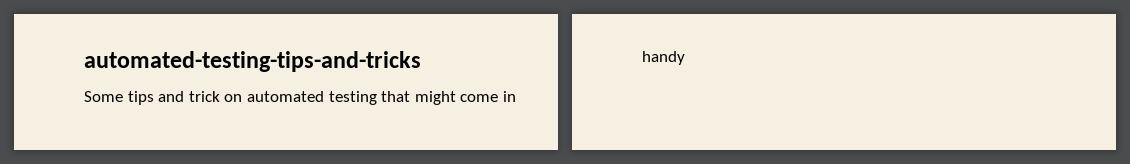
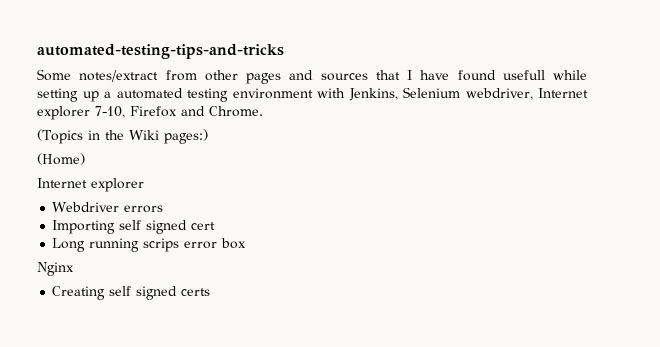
- Some tips and trick on automated testing that might come in handy
+ Some notes/extract from other pages and sources that I have found usefull while setting up a automated testing environment with Jenkins, Selenium webdriver, Internet explorer 7-10, Firefox and Chrome.
+ (Topics in the Wiki pages:)
+ (Home)
+ Internet explorer
+ Webdriver errors
+ Importing self signed cert
+ Long running scrips error box
+ Nginx
+ Creating self signed certs

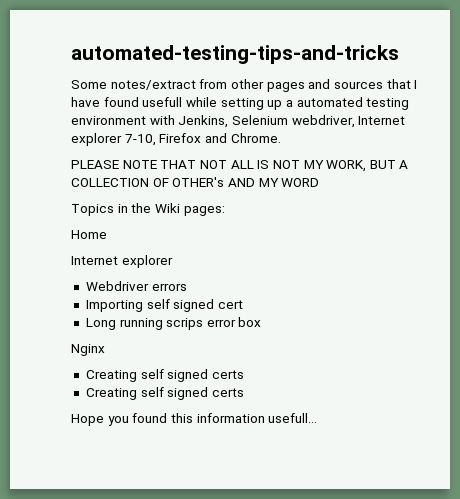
- (Topics in the Wiki pages:)
- (Home)
+ PLEASE NOTE THAT NOT ALL IS NOT MY WORK, BUT A COLLECTION OF OTHER's AND MY WORD
+ Topics in the Wiki pages:
+ Home
  Nginx
  Creating self signed certs
+ Creating self signed certs
+ Hope you found this information usefull...

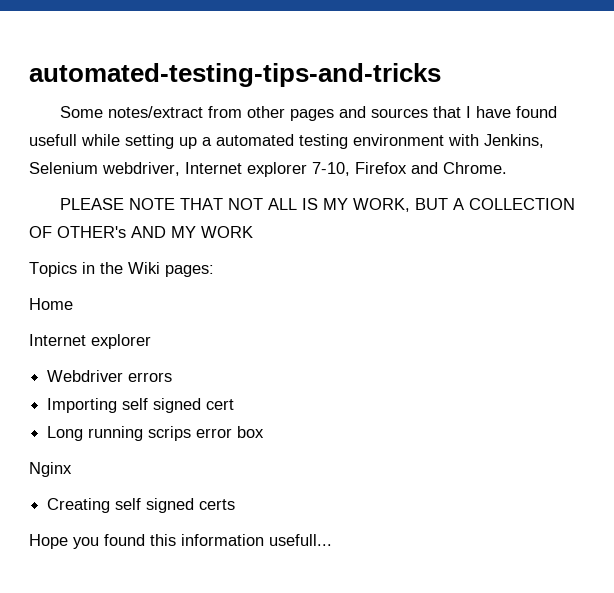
- PLEASE NOTE THAT NOT ALL IS NOT MY WORK, BUT A COLLECTION OF OTHER's AND MY WORD
+ PLEASE NOTE THAT NOT ALL IS MY WORK, BUT A COLLECTION OF OTHER's AND MY WORK
  Nginx
- Creating self signed certs

